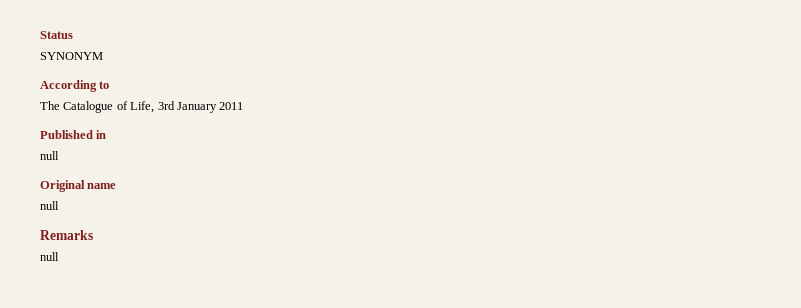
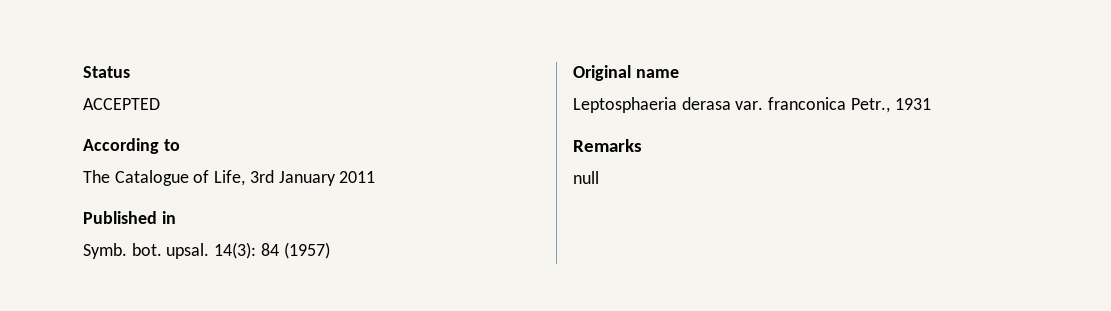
- SYNONYM
+ ACCEPTED
  Published in
- null
+ Symb. bot. upsal. 14(3): 84 (1957)
  Original name
- null
+ Leptosphaeria derasa var. franconica Petr., 1931

